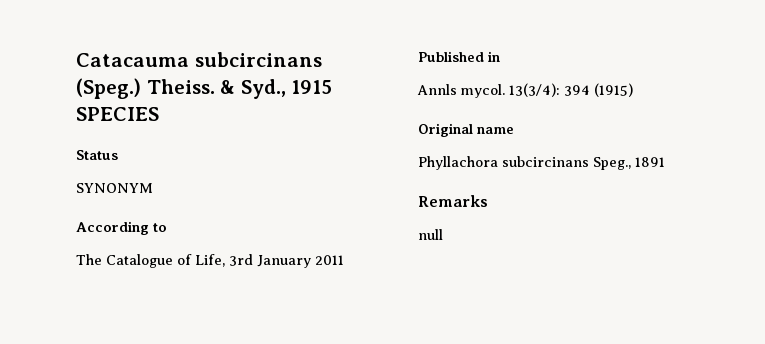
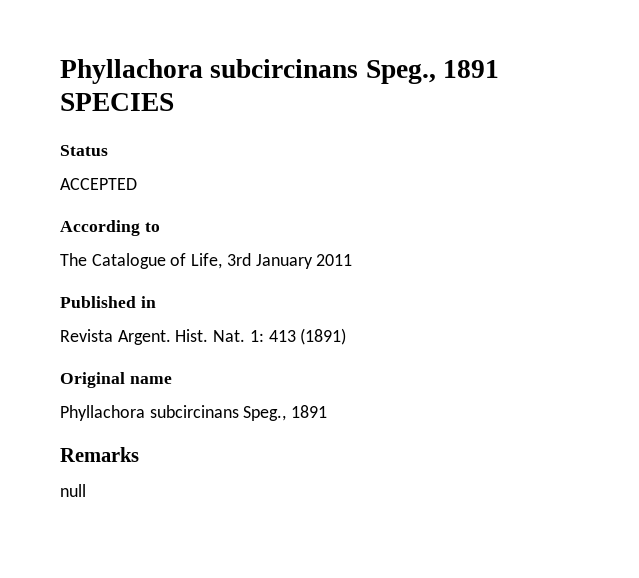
- Catacauma subcircinans (Speg.) Theiss. & Syd., 1915 SPECIES
+ Phyllachora subcircinans Speg., 1891 SPECIES
- SYNONYM
+ ACCEPTED
- Annls mycol. 13(3/4): 394 (1915)
+ Revista Argent. Hist. Nat. 1: 413 (1891)

